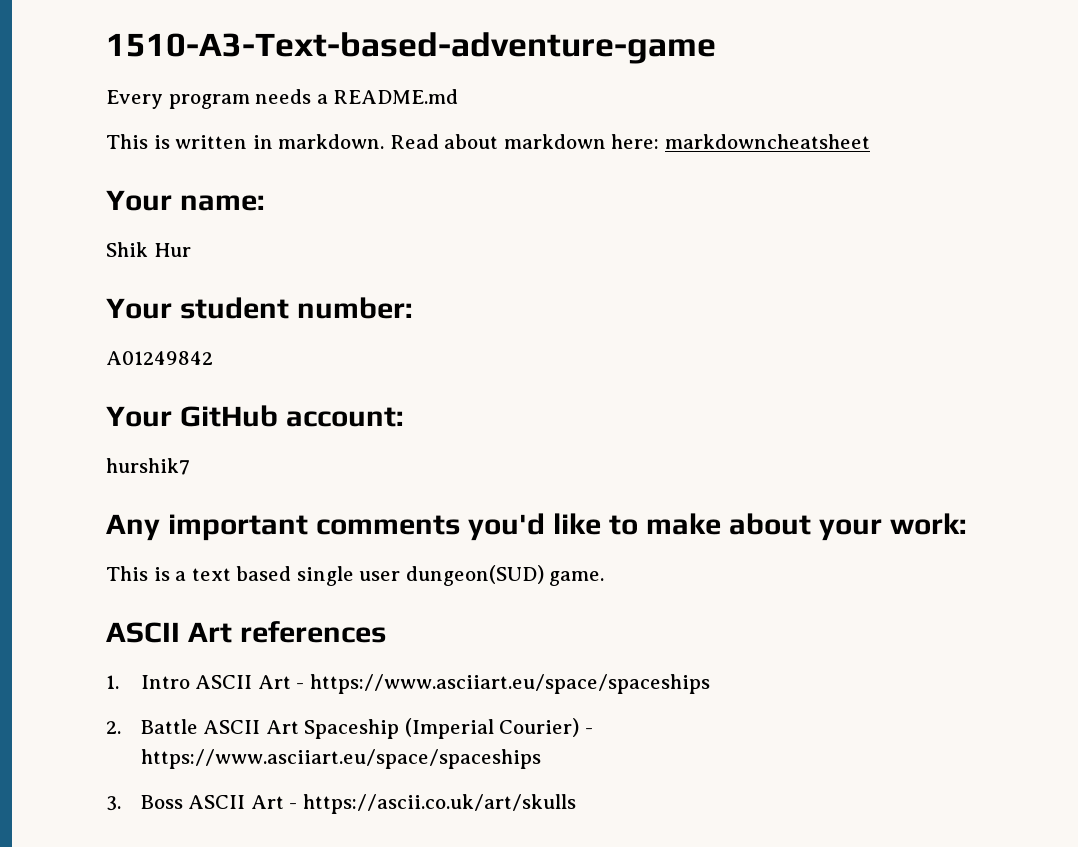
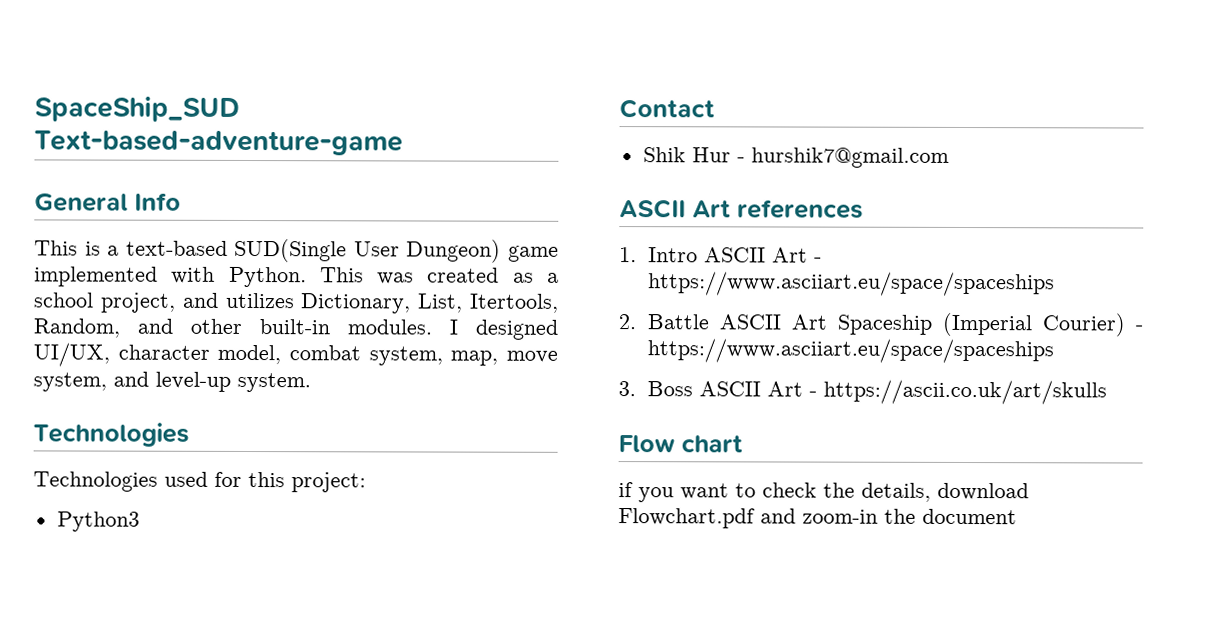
- 1510-A3-Text-based-adventure-game
- Every program needs a README.md
- This is written in markdown. Read about markdown here: markdowncheatsheet
- Your name:
- Shik Hur
- Your student number:
- A01249842
- Your GitHub account:
- hurshik7
- Any important comments you'd like to make about your work:
- This is a text based single user dungeon(SUD) game.
+ SpaceShip_SUD Text-based-adventure-game
+ General Info
+ This is a text-based SUD(Single User Dungeon) game implemented with Python. This was created as a school project, and utilizes Dictionary, List, Itertools, Random, and other built-in modules. I designed UI/UX, character model, combat system, map, move system, and level-up system.
+ Technologies
+ Technologies used for this project:
+ Python3
+ Contact
+ Shik Hur - hurshik7@gmail.com
+ Flow chart
+ if you want to check the details, download Flowchart.pdf and zoom-in the document

